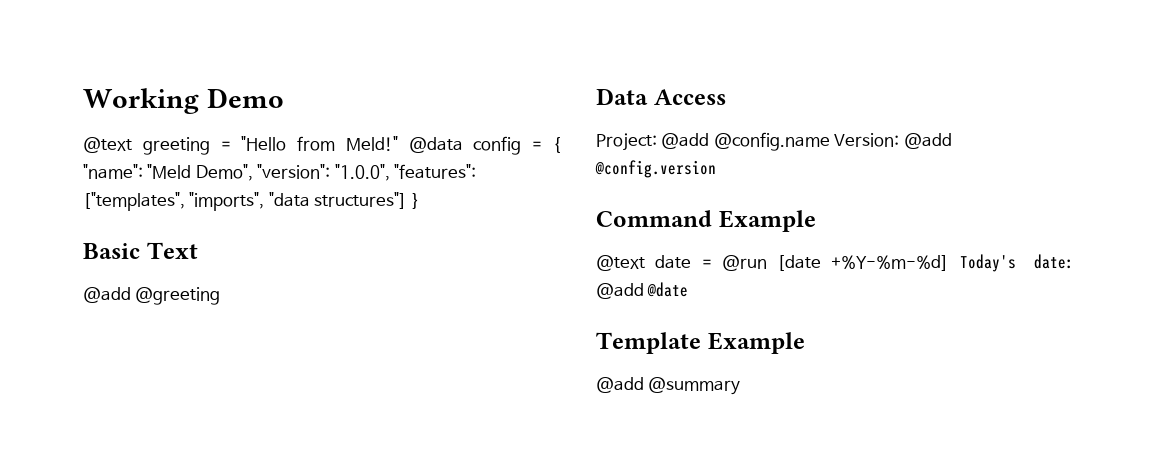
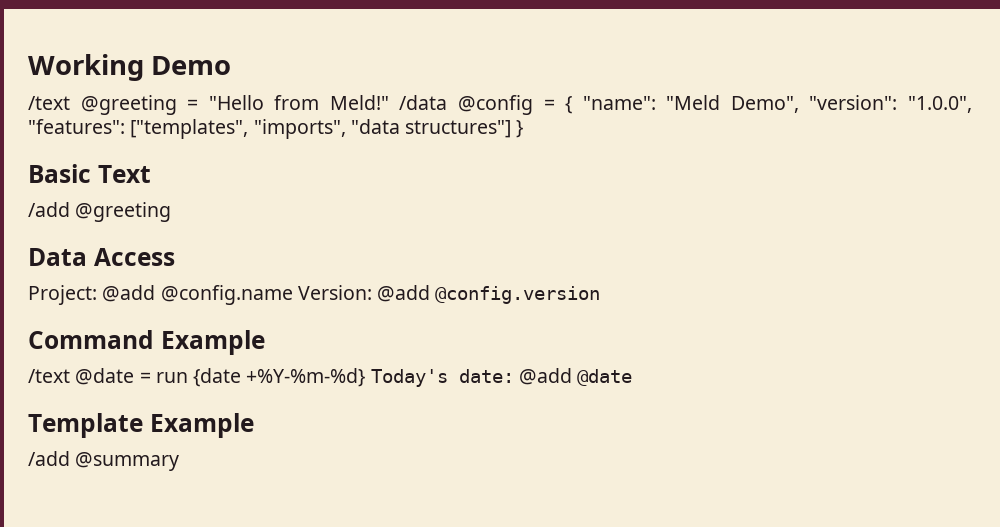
- @text greeting = "Hello from Meld!"
+ /text @greeting = "Hello from Meld!"
- @data config = { "name": "Meld Demo", "version": "1.0.0", "features": ["templates", "imports", "data structures"] }
+ /data @config = { "name": "Meld Demo", "version": "1.0.0", "features": ["templates", "imports", "data structures"] }
- @add @greeting
+ /add @greeting
- @text date = @run [date +%Y-%m-%d] Today's date: @add @date
+ /text @date = run {date +%Y-%m-%d} Today's date: @add @date
- @add @summary
+ /add @summary

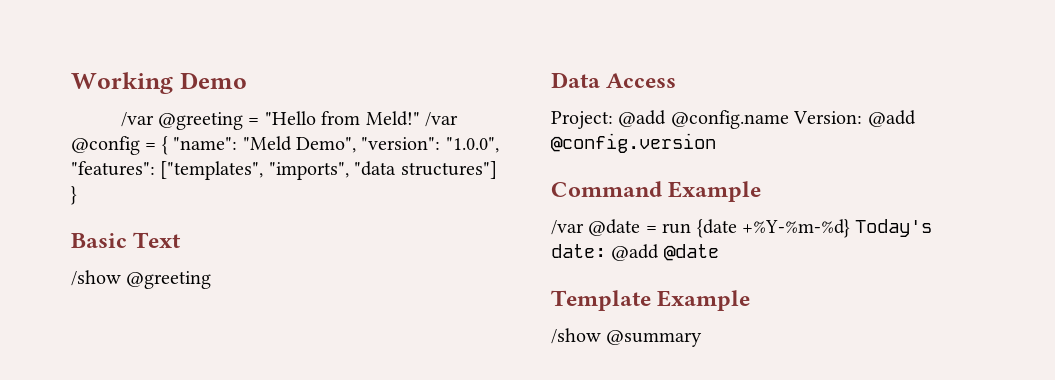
- /text @greeting = "Hello from Meld!"
+ /var @greeting = "Hello from Meld!"
- /data @config = { "name": "Meld Demo", "version": "1.0.0", "features": ["templates", "imports", "data structures"] }
+ /var @config = { "name": "Meld Demo", "version": "1.0.0", "features": ["templates", "imports", "data structures"] }
- /add @greeting
+ /show @greeting
- /text @date = run {date +%Y-%m-%d} Today's date: @add @date
+ /var @date = run {date +%Y-%m-%d} Today's date: @add @date
- /add @summary
+ /show @summary

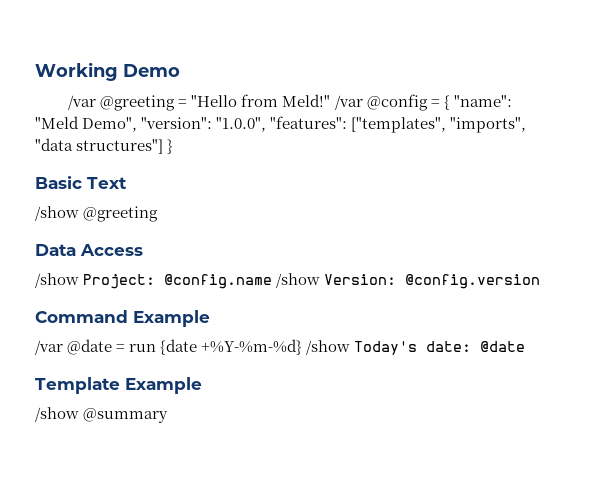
- Project: @add @config.name Version: @add @config.version
+ /show Project: @config.name /show Version: @config.version
- /var @date = run {date +%Y-%m-%d} Today's date: @add @date
+ /var @date = run {date +%Y-%m-%d} /show Today's date: @date

